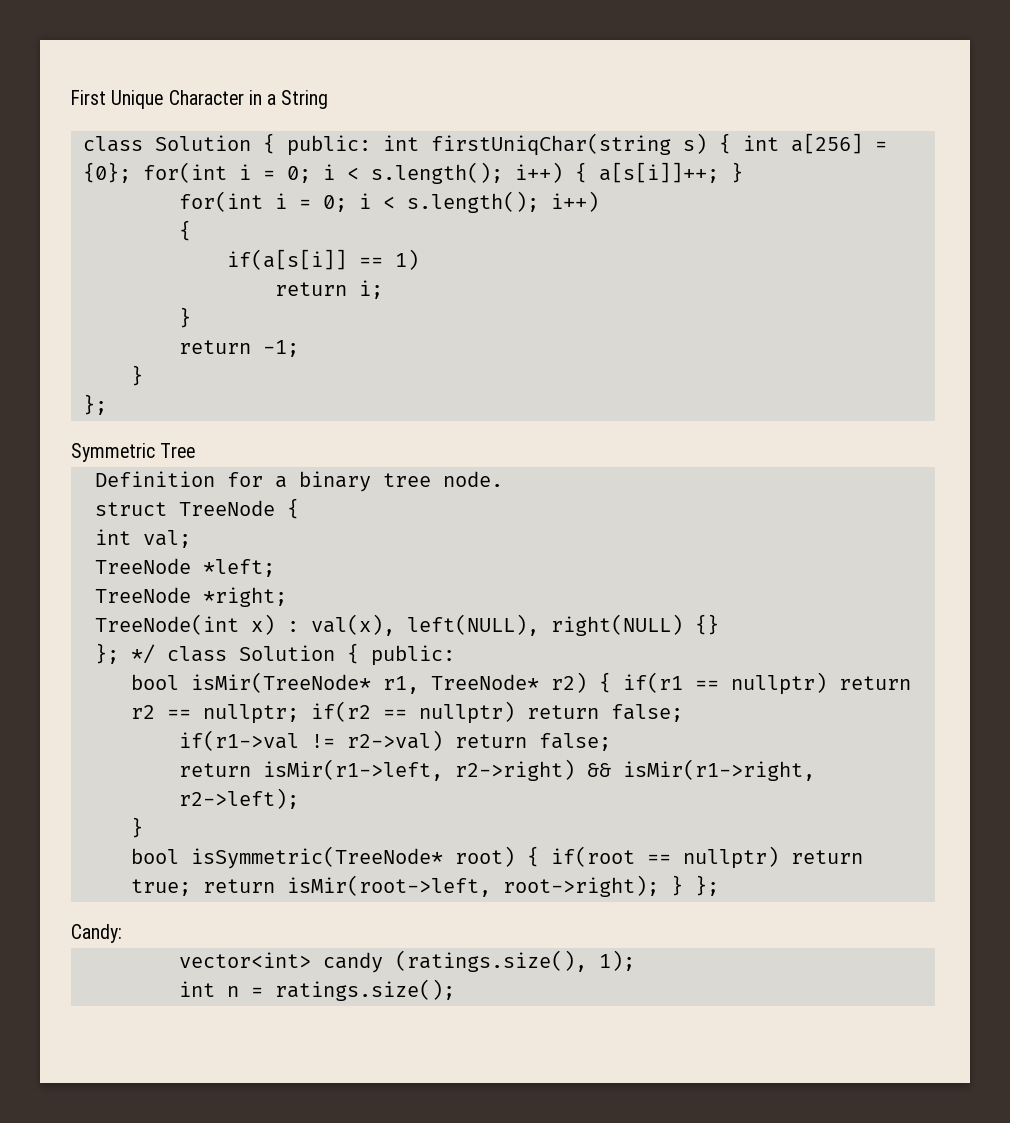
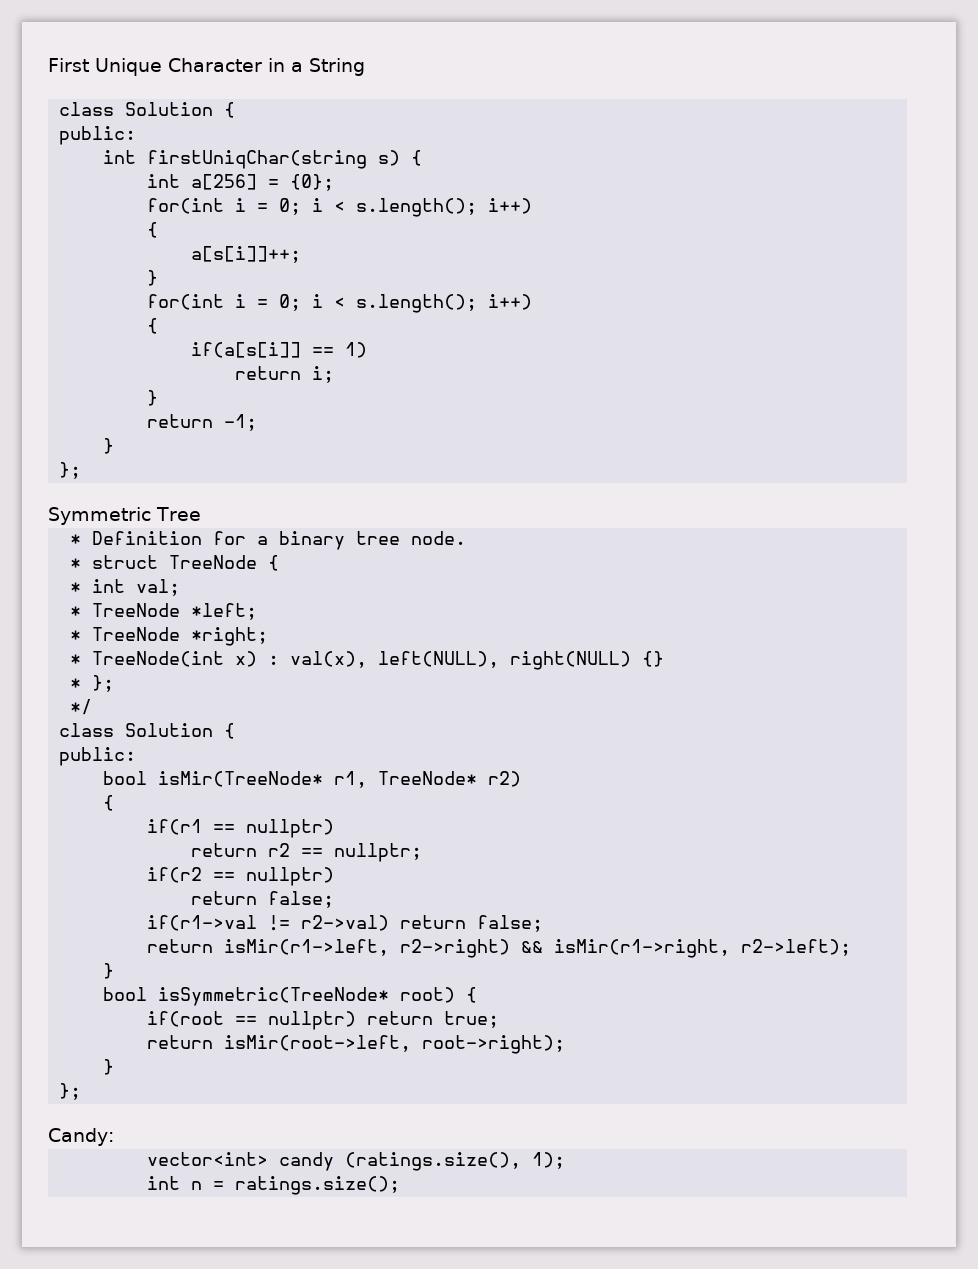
  First Unique Character in a String
- class Solution { public: int firstUniqChar(string s) { int a[256] = {0}; for(int i = 0; i < s.length(); i++) { a[s[i]]++; }
+ class Solution {
+ public:
+ int firstUniqChar(string s) {
+ int a[256] = {0};
+ for(int i = 0; i < s.length(); i++)
+ {
+ a[s[i]]++;
+ }
- Definition for a binary tree node.
+ * Definition for a binary tree node.
- struct TreeNode {
+ * struct TreeNode {
- int val;
+ * int val;
- TreeNode *left;
+ * TreeNode *left;
- TreeNode *right;
+ * TreeNode *right;
- TreeNode(int x) : val(x), left(NULL), right(NULL) {}
+ * TreeNode(int x) : val(x), left(NULL), right(NULL) {}
- }; */ class Solution { public:
+ * };
+ */
+ class Solution {
+ public:
- bool isMir(TreeNode* r1, TreeNode* r2) { if(r1 == nullptr) return r2 == nullptr; if(r2 == nullptr) return false;
+ bool isMir(TreeNode* r1, TreeNode* r2)
+ {
+ if(r1 == nullptr)
+ return r2 == nullptr;
+ if(r2 == nullptr)
+ return false;
- bool isSymmetric(TreeNode* root) { if(root == nullptr) return true; return isMir(root->left, root->right); } };
+ bool isSymmetric(TreeNode* root) {
+ if(root == nullptr) return true;
+ return isMir(root->left, root->right);
+ }
+ };

